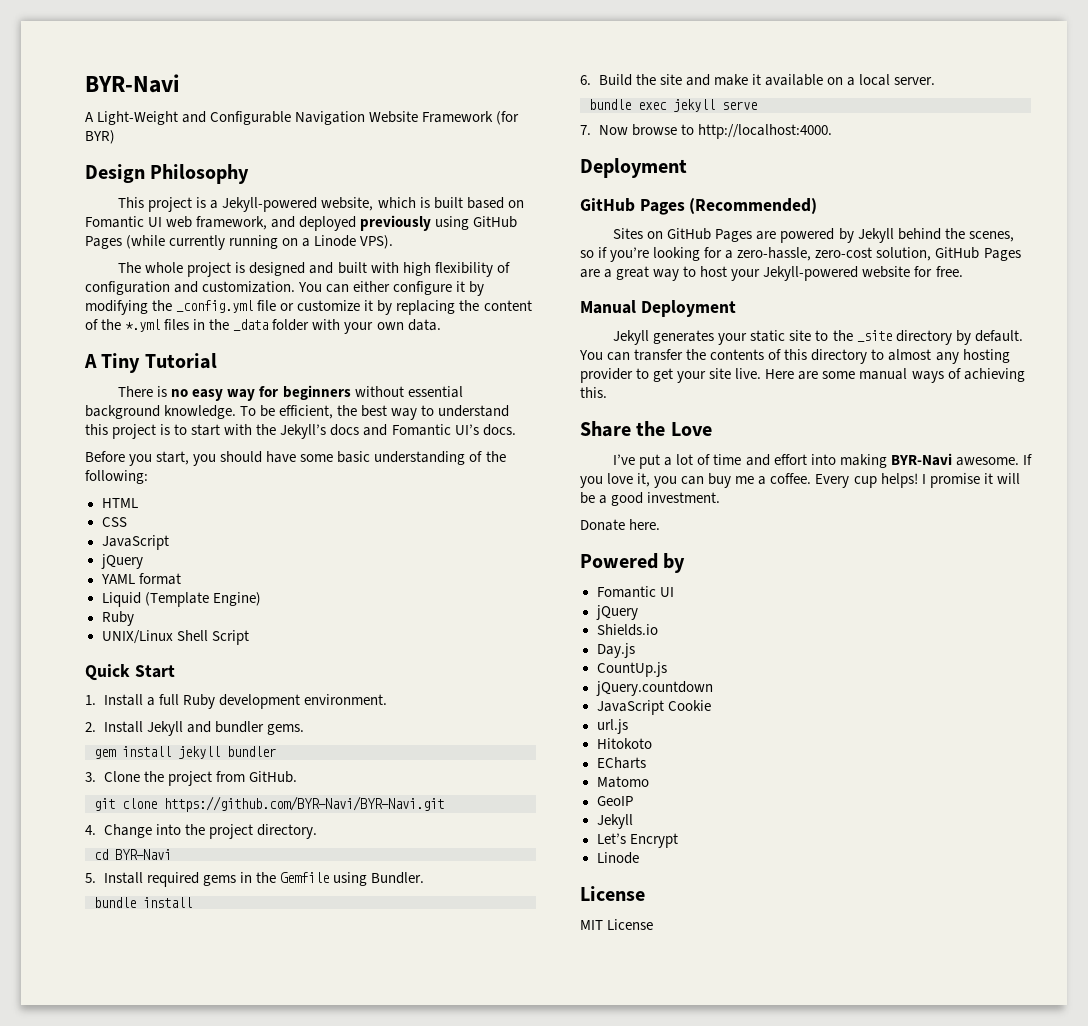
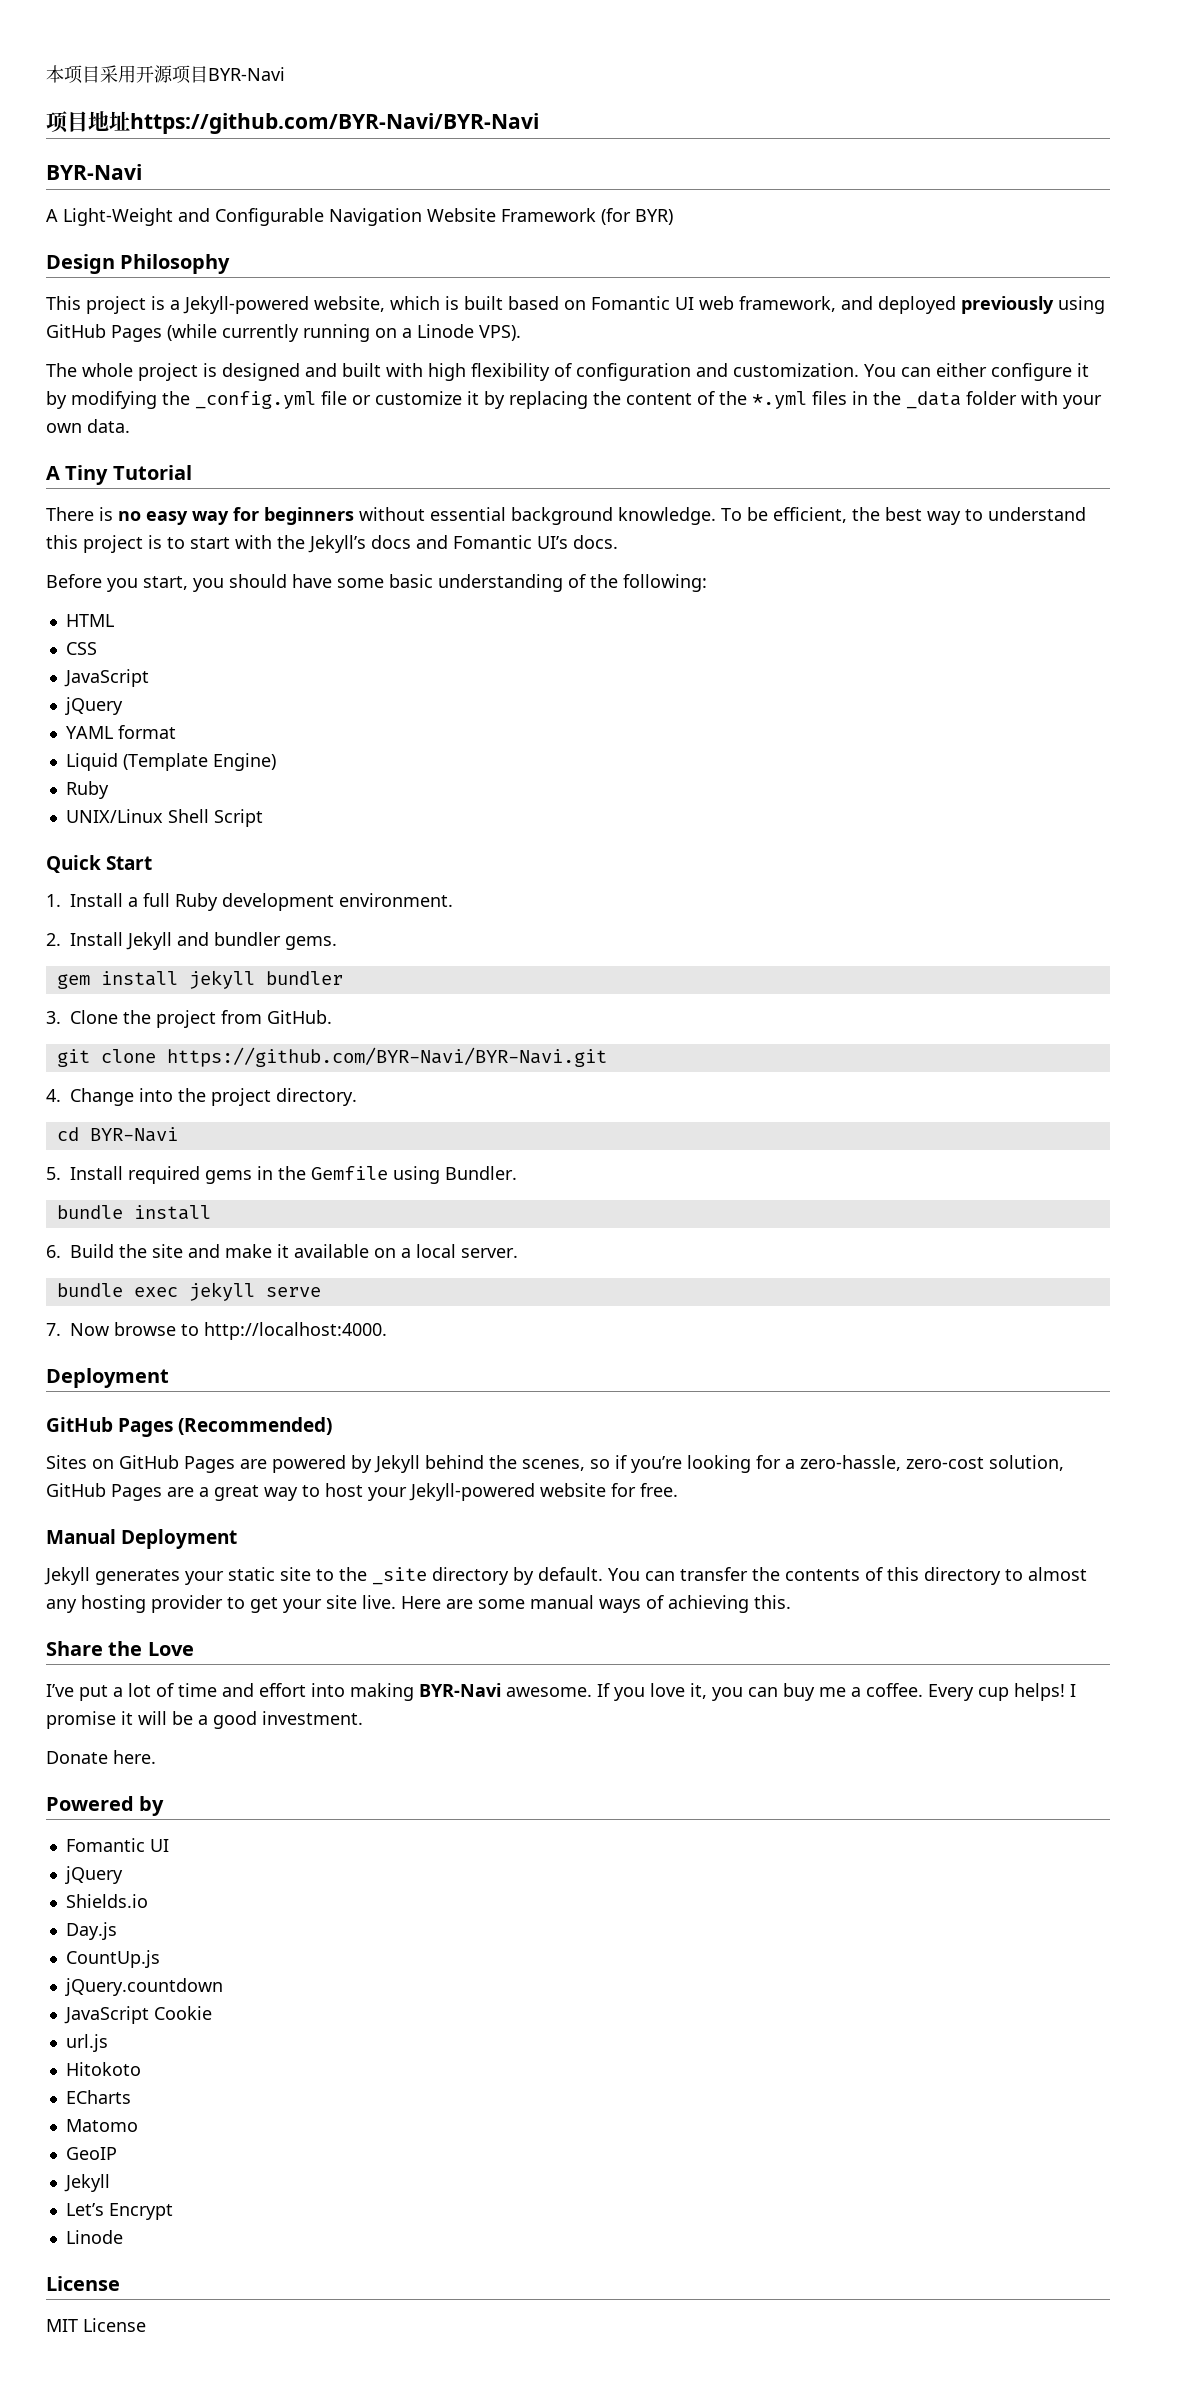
+ 本项目采用开源项目BYR-Navi
+ 项目地址https://github.com/BYR-Navi/BYR-Navi

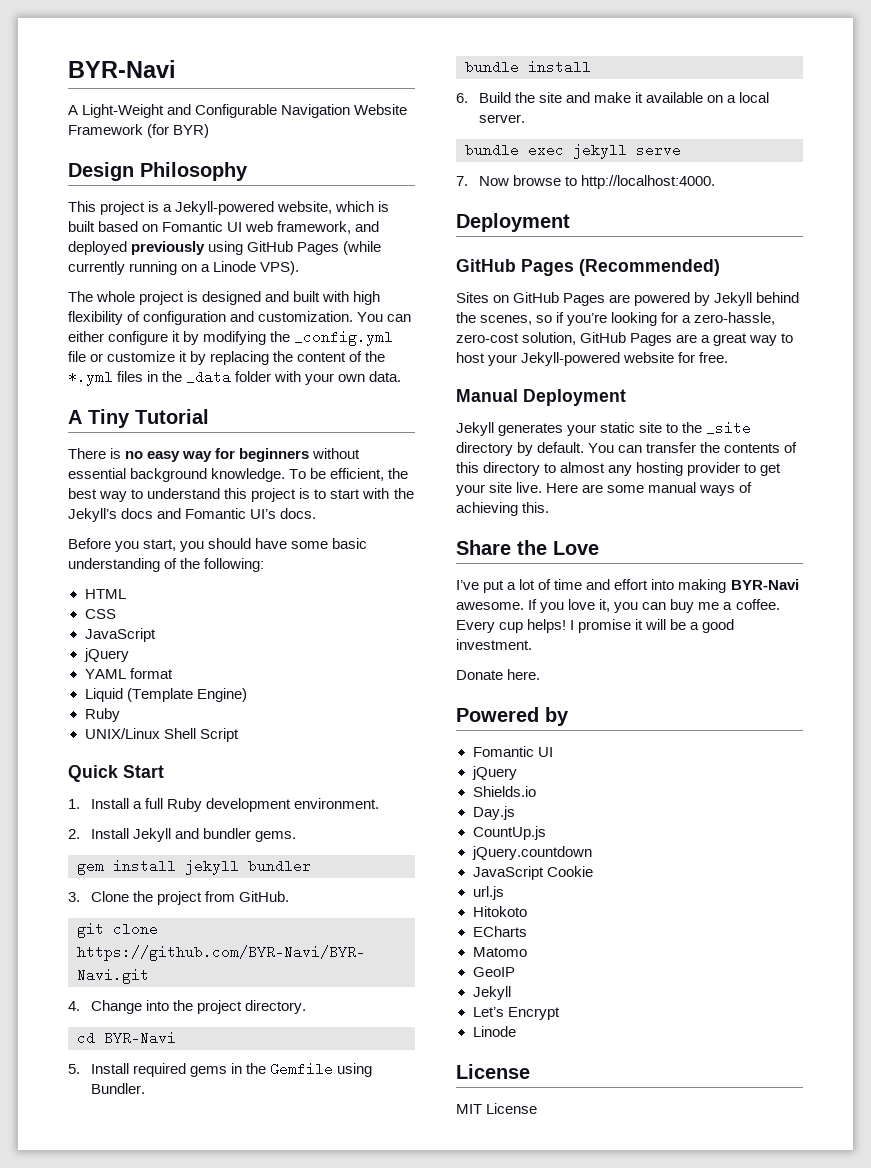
- 本项目采用开源项目BYR-Navi
- 项目地址https://github.com/BYR-Navi/BYR-Navi

